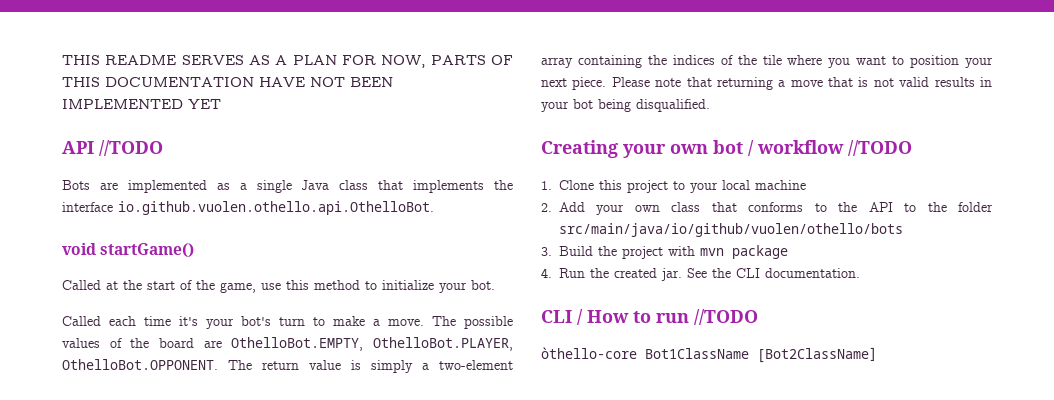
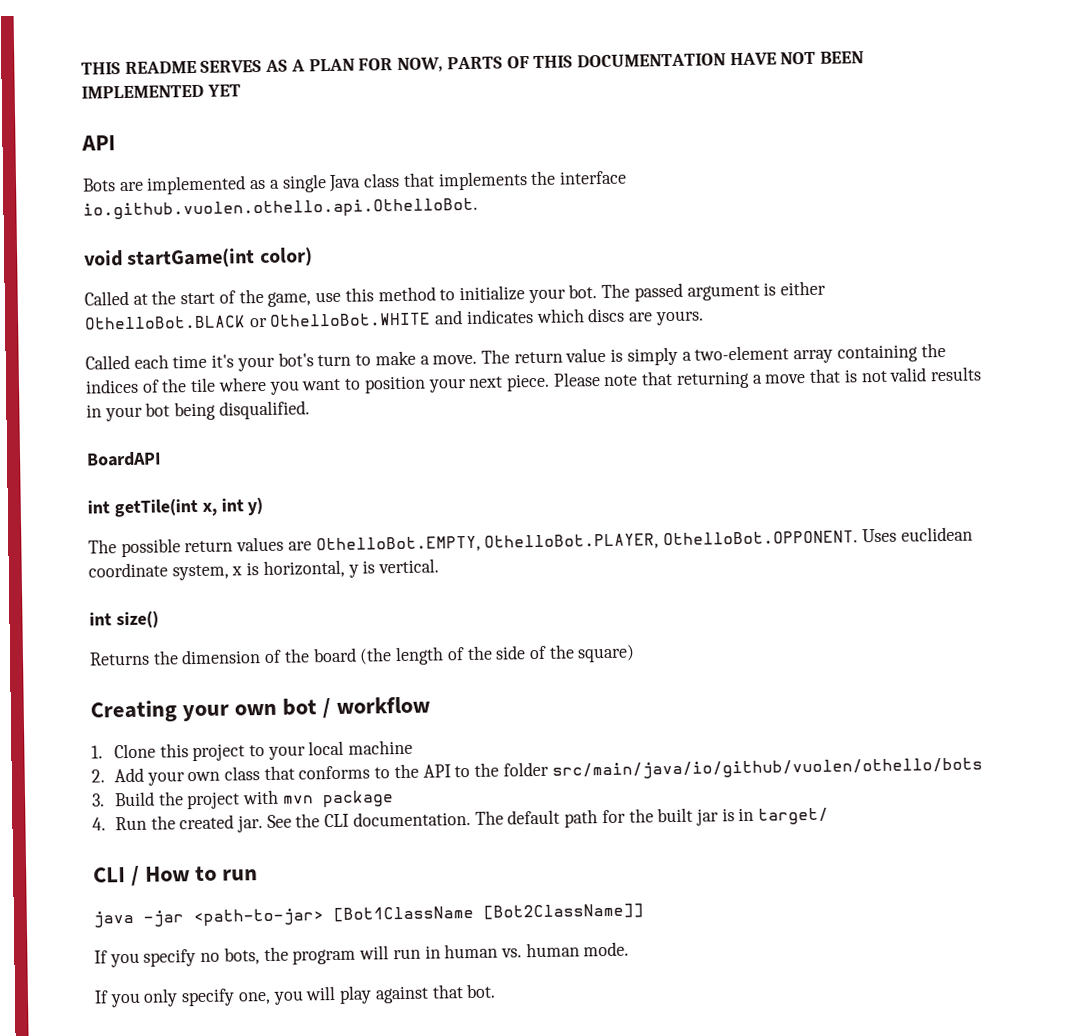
  THIS README SERVES AS A PLAN FOR NOW, PARTS OF THIS DOCUMENTATION HAVE NOT BEEN IMPLEMENTED YET
- API //TODO
+ API
- void startGame()
+ void startGame(int color)
+ The passed argument is either OthelloBot.BLACK or OthelloBot.WHITE and indicates which discs are yours.
- The possible values of the board are OthelloBot.EMPTY, OthelloBot.PLAYER, OthelloBot.OPPONENT. The return value is simply a two-element array containing the indices of the tile where you want to position your next piece.
+ The return value is simply a two-element array containing the indices of the tile where you want to position your next piece.
+ BoardAPI
+ int getTile(int x, int y)
+ The possible return values are OthelloBot.EMPTY, OthelloBot.PLAYER, OthelloBot.OPPONENT. Uses euclidean coordinate system, x is horizontal, y is vertical.
+ int size()
+ Returns the dimension of the board (the length of the side of the square)
- Creating your own bot / workflow //TODO
+ Creating your own bot / workflow
+ The default path for the built jar is in target/
- CLI / How to run //TODO
- òthello-core Bot1ClassName [Bot2ClassName]
+ CLI / How to run
+ java -jar <path-to-jar> [Bot1ClassName [Bot2ClassName]]
+ If you specify no bots, the program will run in human vs. human mode.
+ If you only specify one, you will play against that bot.

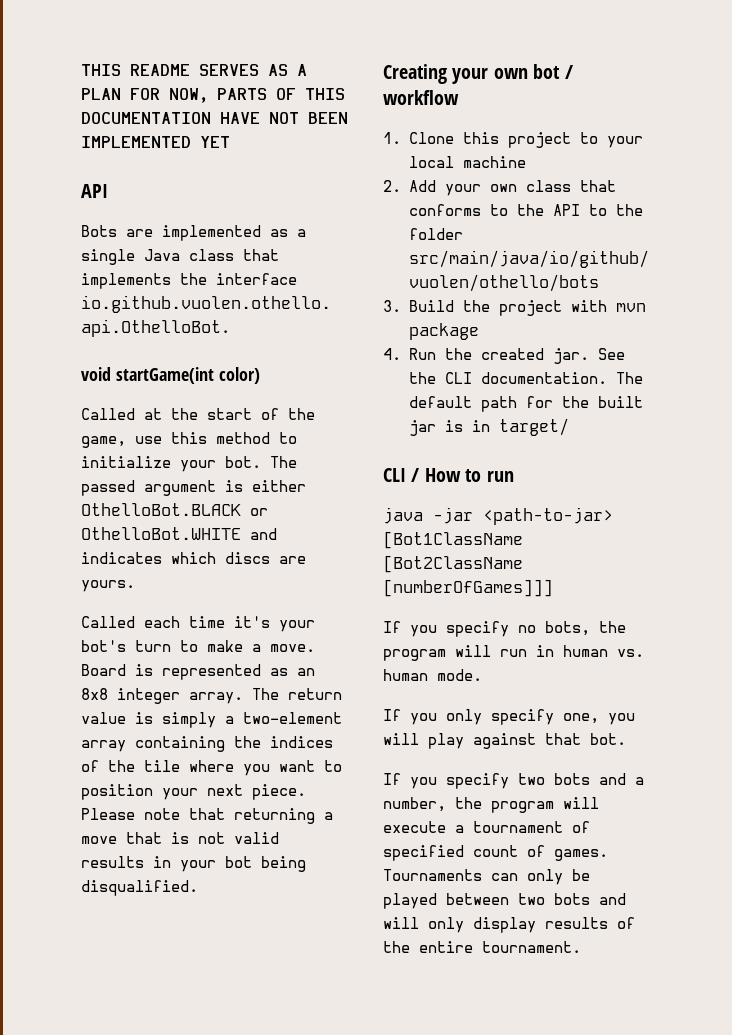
+ Board is represented as an 8x8 integer array.
- BoardAPI
- int getTile(int x, int y)
- The possible return values are OthelloBot.EMPTY, OthelloBot.PLAYER, OthelloBot.OPPONENT. Uses euclidean coordinate system, x is horizontal, y is vertical.
- int size()
- Returns the dimension of the board (the length of the side of the square)
- java -jar <path-to-jar> [Bot1ClassName [Bot2ClassName]]
+ java -jar <path-to-jar> [Bot1ClassName [Bot2ClassName [numberOfGames]]]
+ If you specify two bots and a number, the program will execute a tournament of specified count of games. Tournaments can only be played between two bots and will only display results of the entire tournament.

